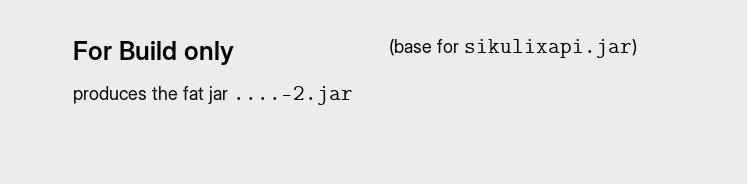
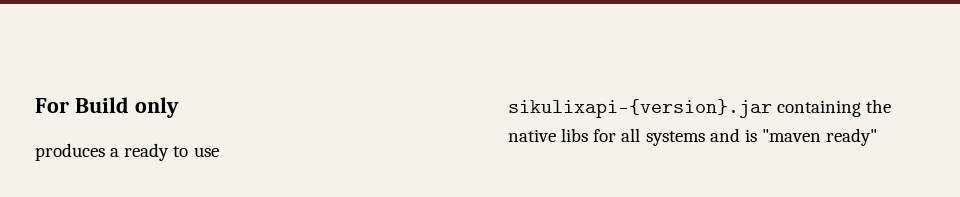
- produces the fat jar ....-2.jar (base for sikulixapi.jar)
+ produces a ready to use sikulixapi-{version}.jar containing the native libs for all systems and is "maven ready"

